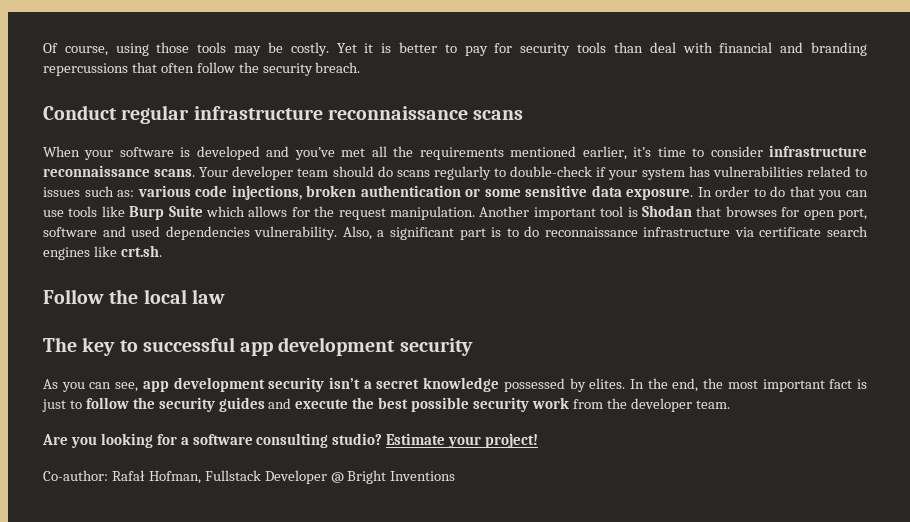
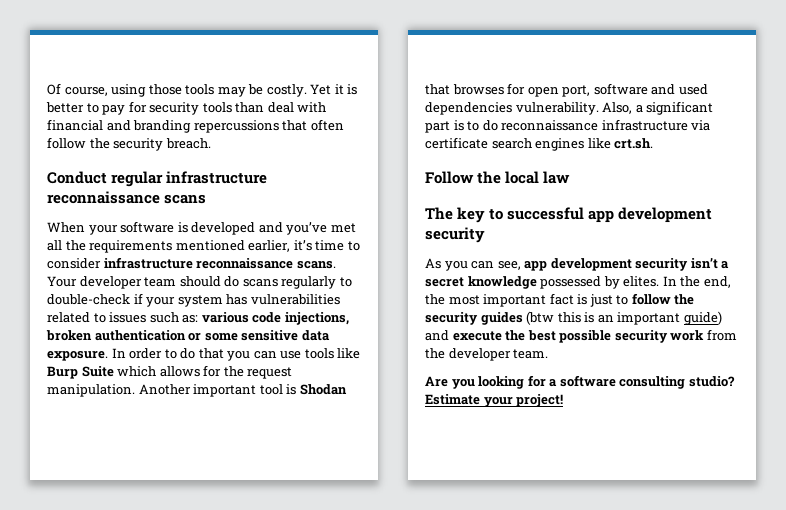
- In the end, the most important fact is just to follow the security guides and execute the best possible security work from the developer team.
+ In the end, the most important fact is just to follow the security guides (btw this is an important guide) and execute the best possible security work from the developer team.
- Co-author: Rafał Hofman, Fullstack Developer @ Bright Inventions

